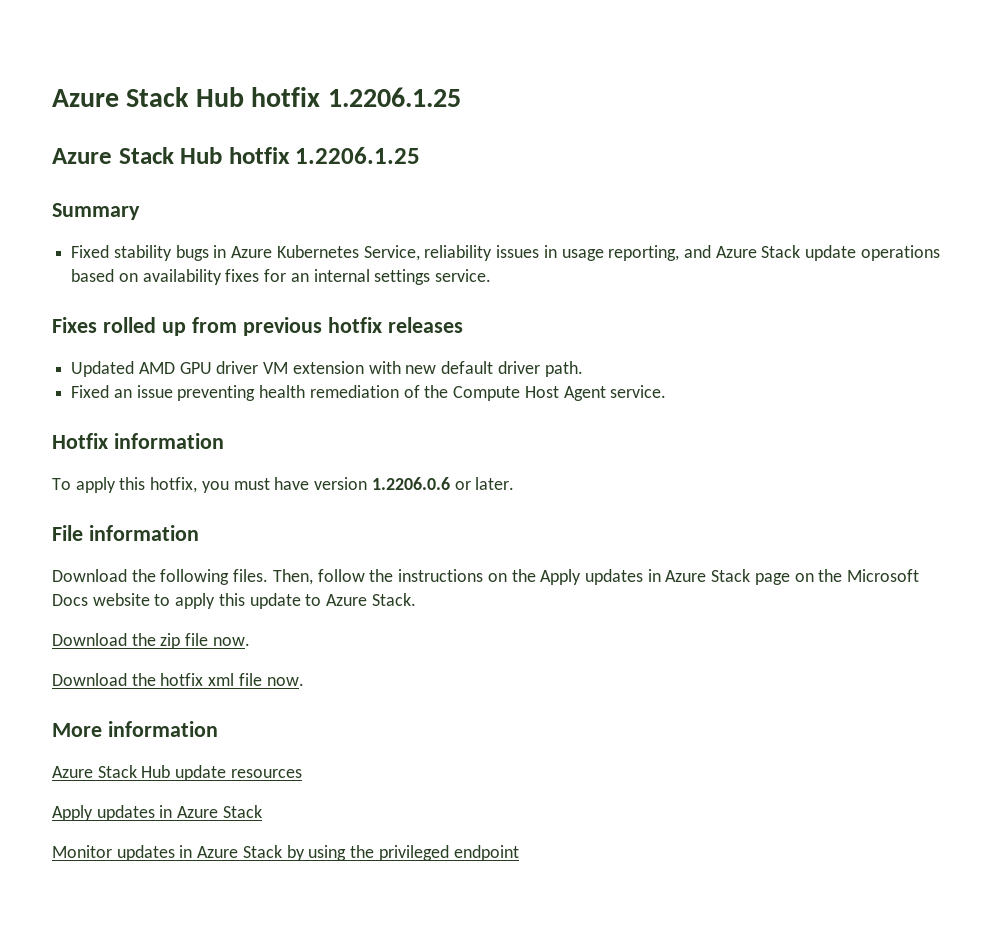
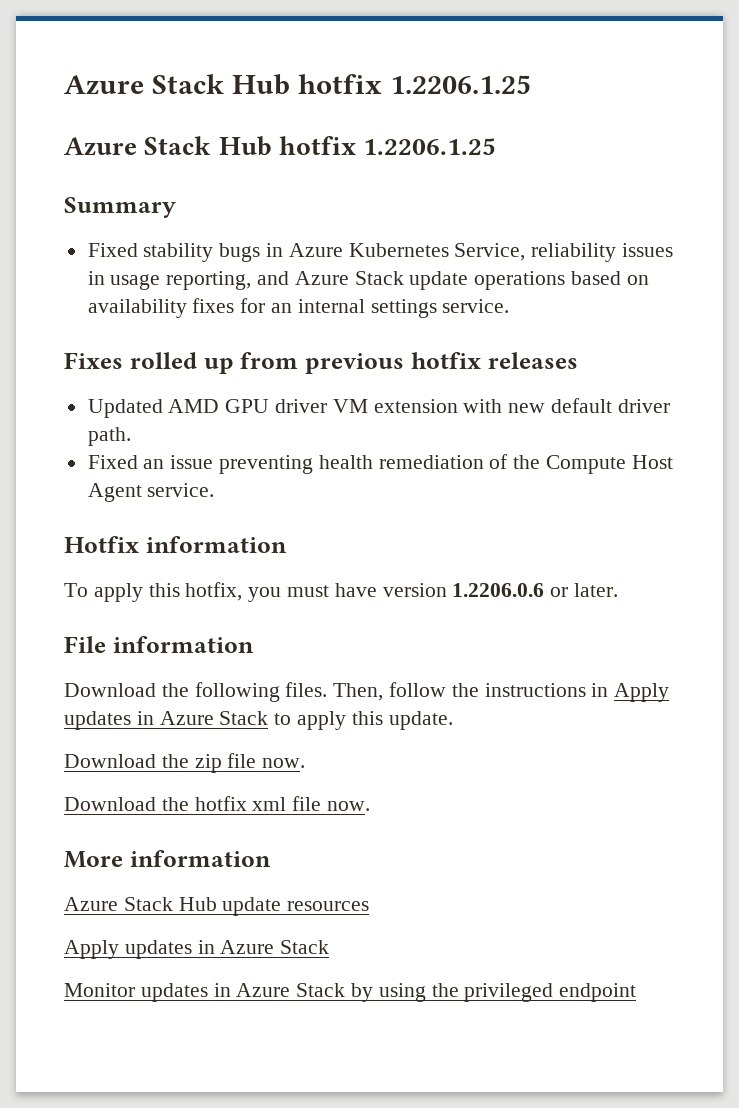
- Then, follow the instructions on the Apply updates in Azure Stack page on the Microsoft Docs website to apply this update to Azure Stack.
+ Then, follow the instructions in Apply updates in Azure Stack to apply this update.

